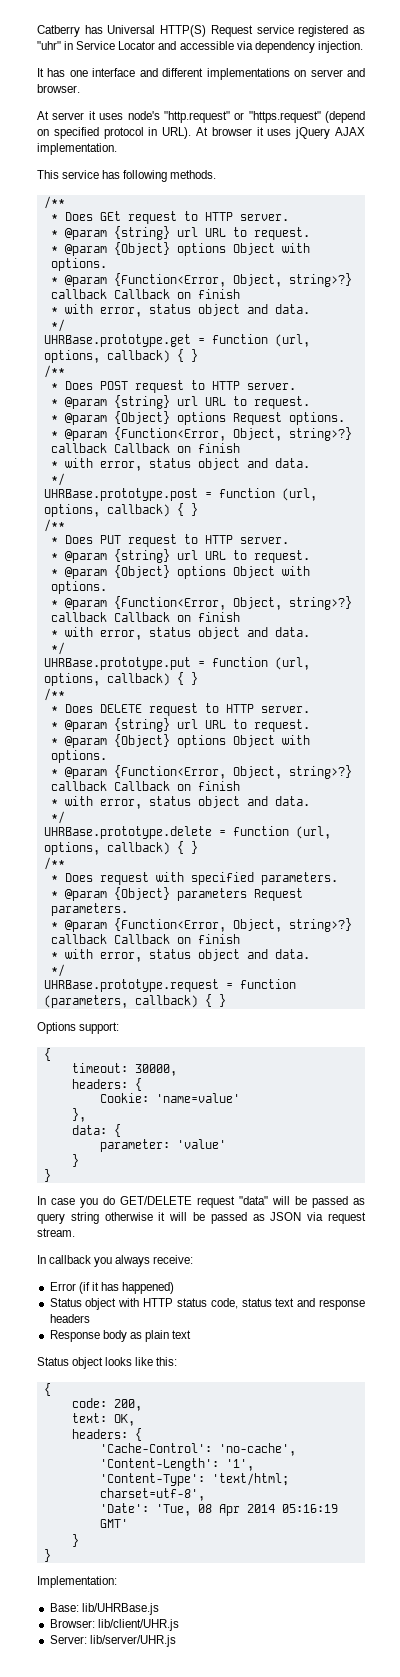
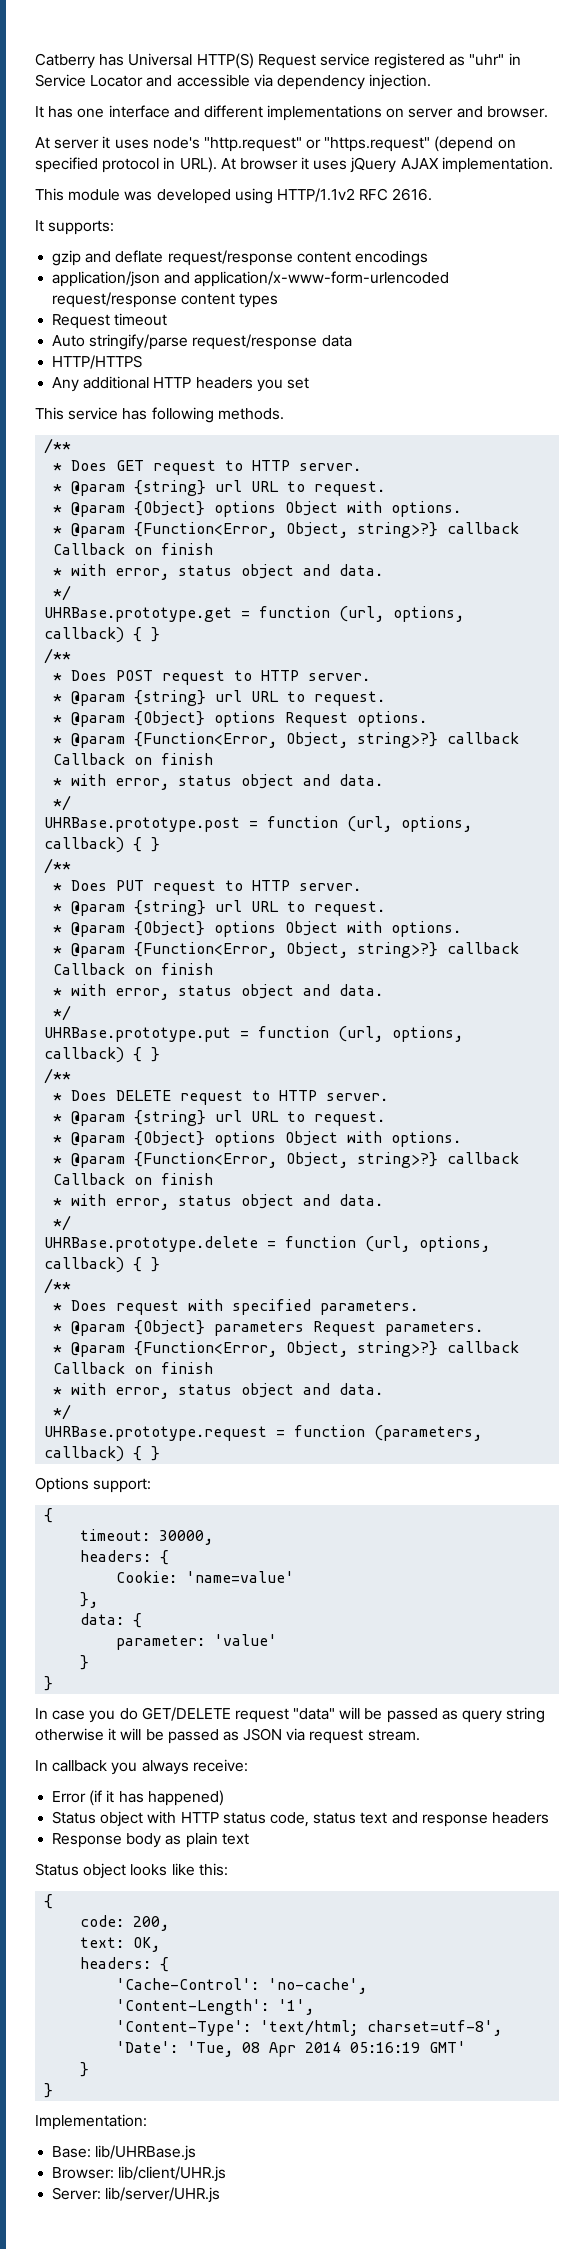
+ This module was developed using HTTP/1.1v2 RFC 2616.
+ It supports:
+ gzip and deflate request/response content encodings
+ application/json and application/x-www-form-urlencoded request/response content types
+ Request timeout
+ Auto stringify/parse request/response data
+ HTTP/HTTPS
+ Any additional HTTP headers you set
- * Does GEt request to HTTP server.
+ * Does GET request to HTTP server.

